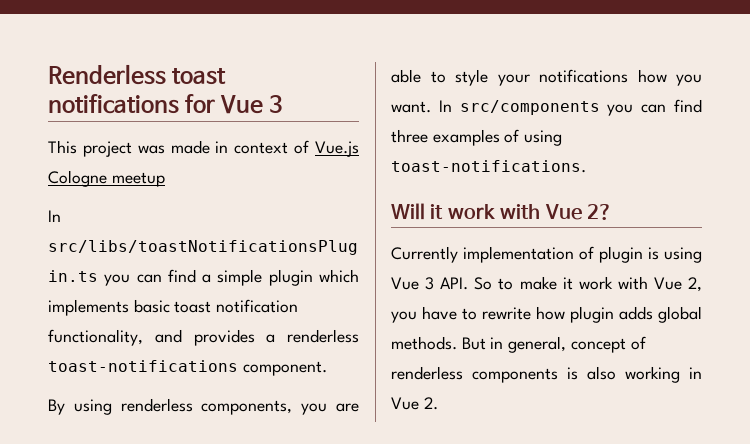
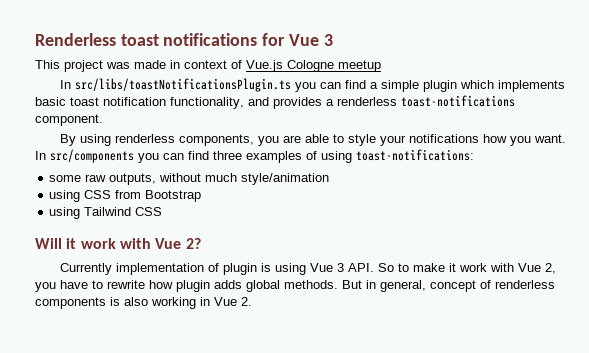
- In src/components you can find three examples of using toast-notifications.
+ In src/components you can find three examples of using toast-notifications:
+ some raw outputs, without much style/animation
+ using CSS from Bootstrap
+ using Tailwind CSS

